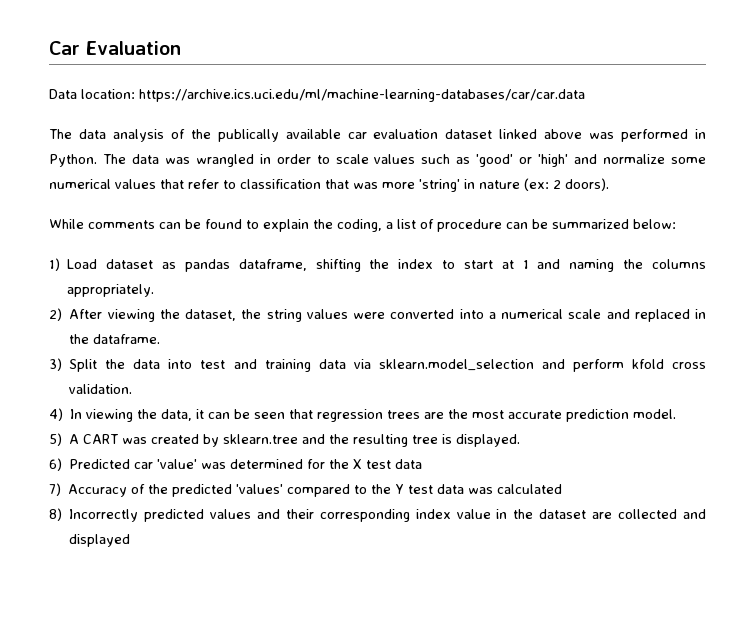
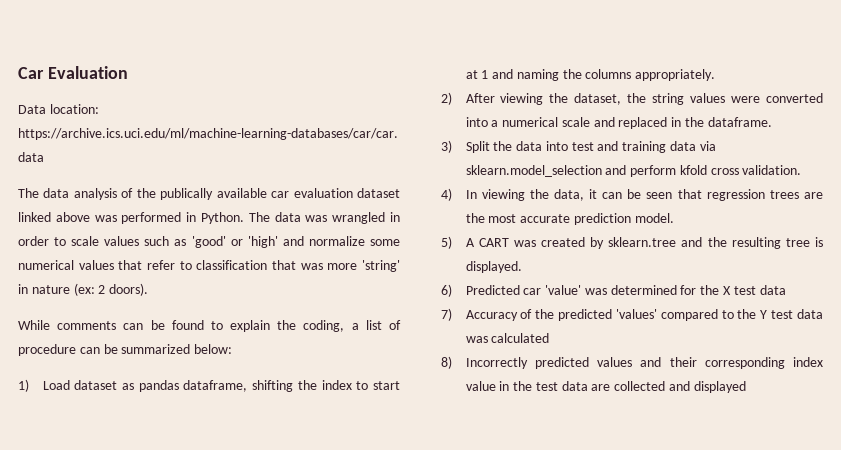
- 8) Incorrectly predicted values and their corresponding index value in the dataset are collected and displayed
+ 8) Incorrectly predicted values and their corresponding index value in the test data are collected and displayed

